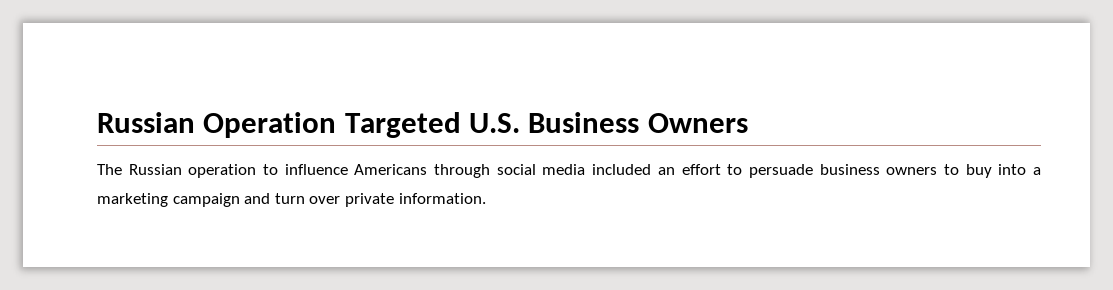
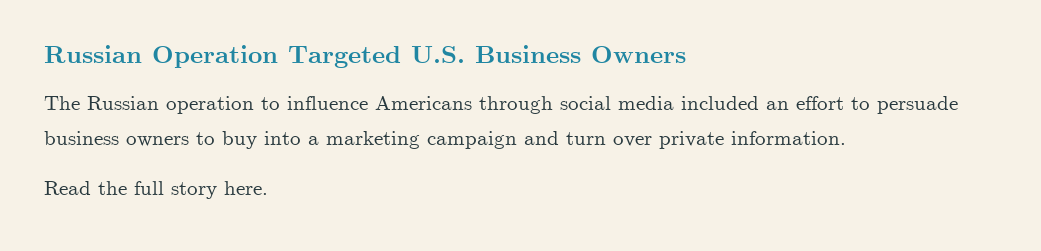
+ Read the full story here.

